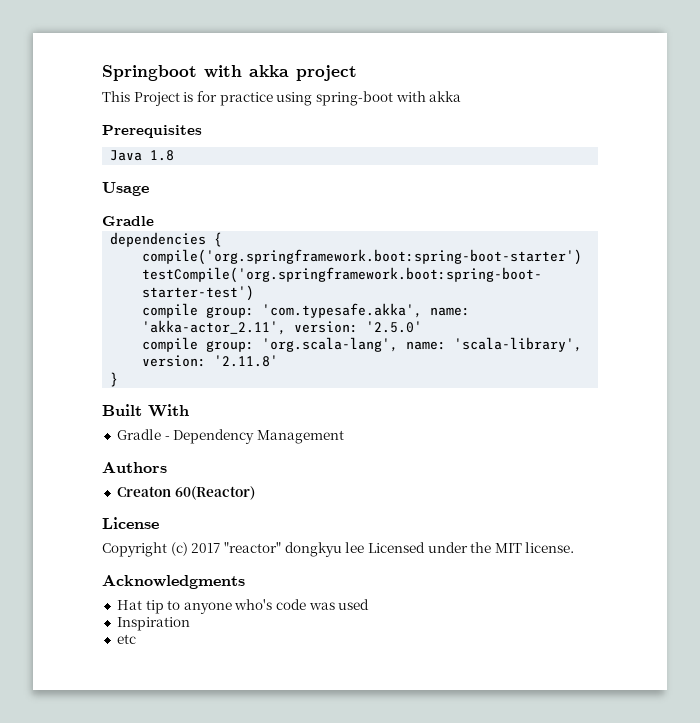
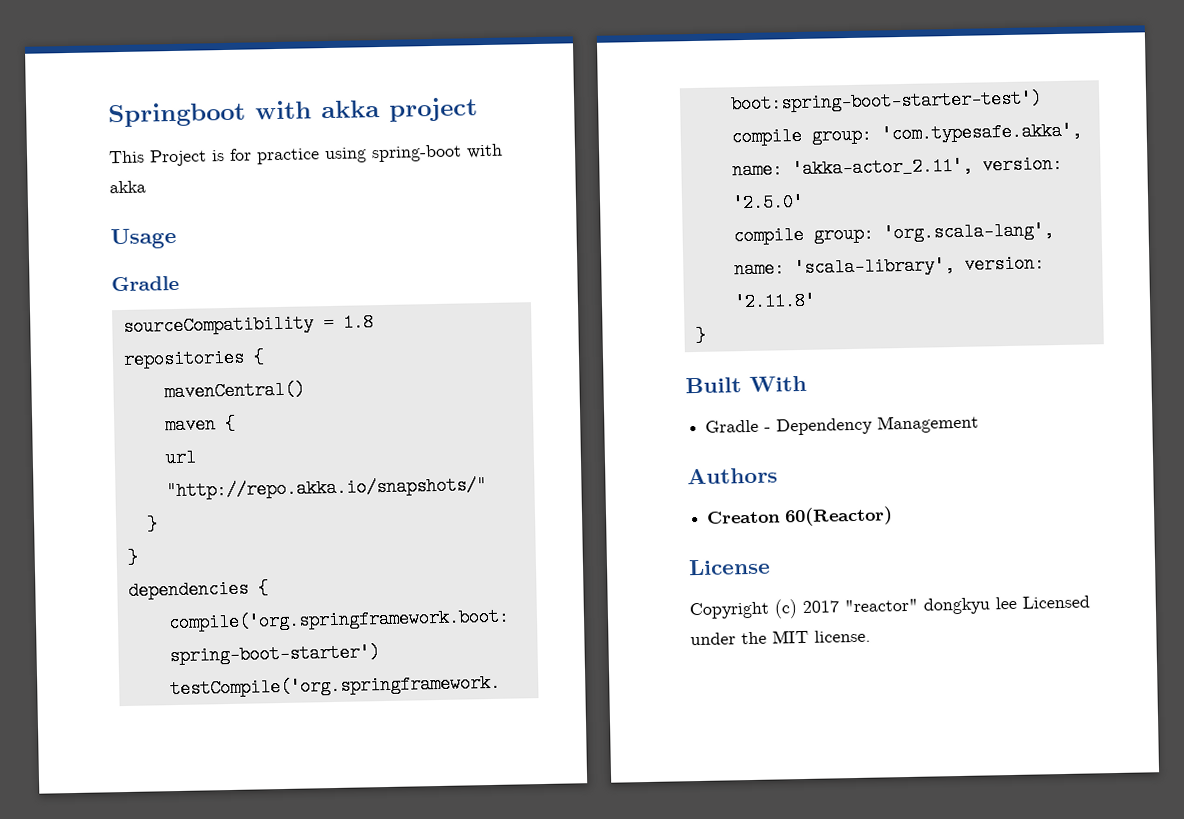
- Prerequisites
- Java 1.8
+ sourceCompatibility = 1.8
+ repositories {
+ mavenCentral()
+ maven {
+ url "http://repo.akka.io/snapshots/"
+ }
+ }
- Acknowledgments
- Hat tip to anyone who's code was used
- Inspiration
- etc

